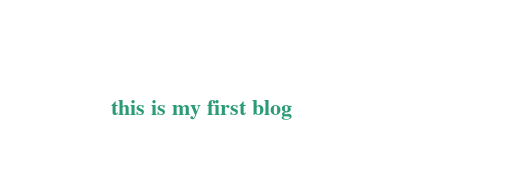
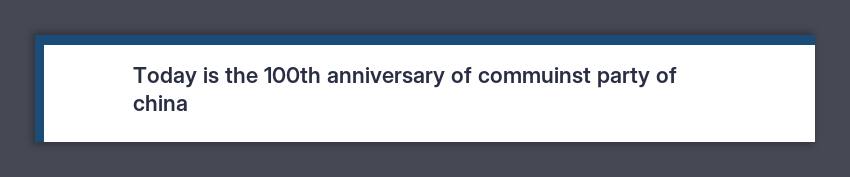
- this is my first blog
+ Today is the 100th anniversary of commuinst party of china

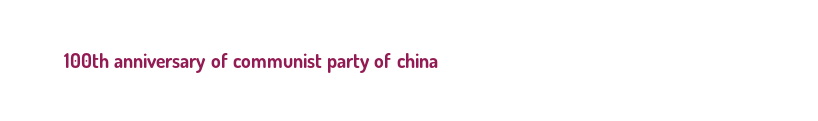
- Today is the 100th anniversary of commuinst party of china
+ 100th anniversary of communist party of china

